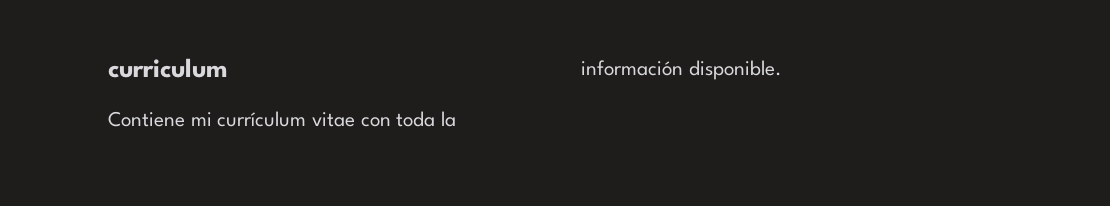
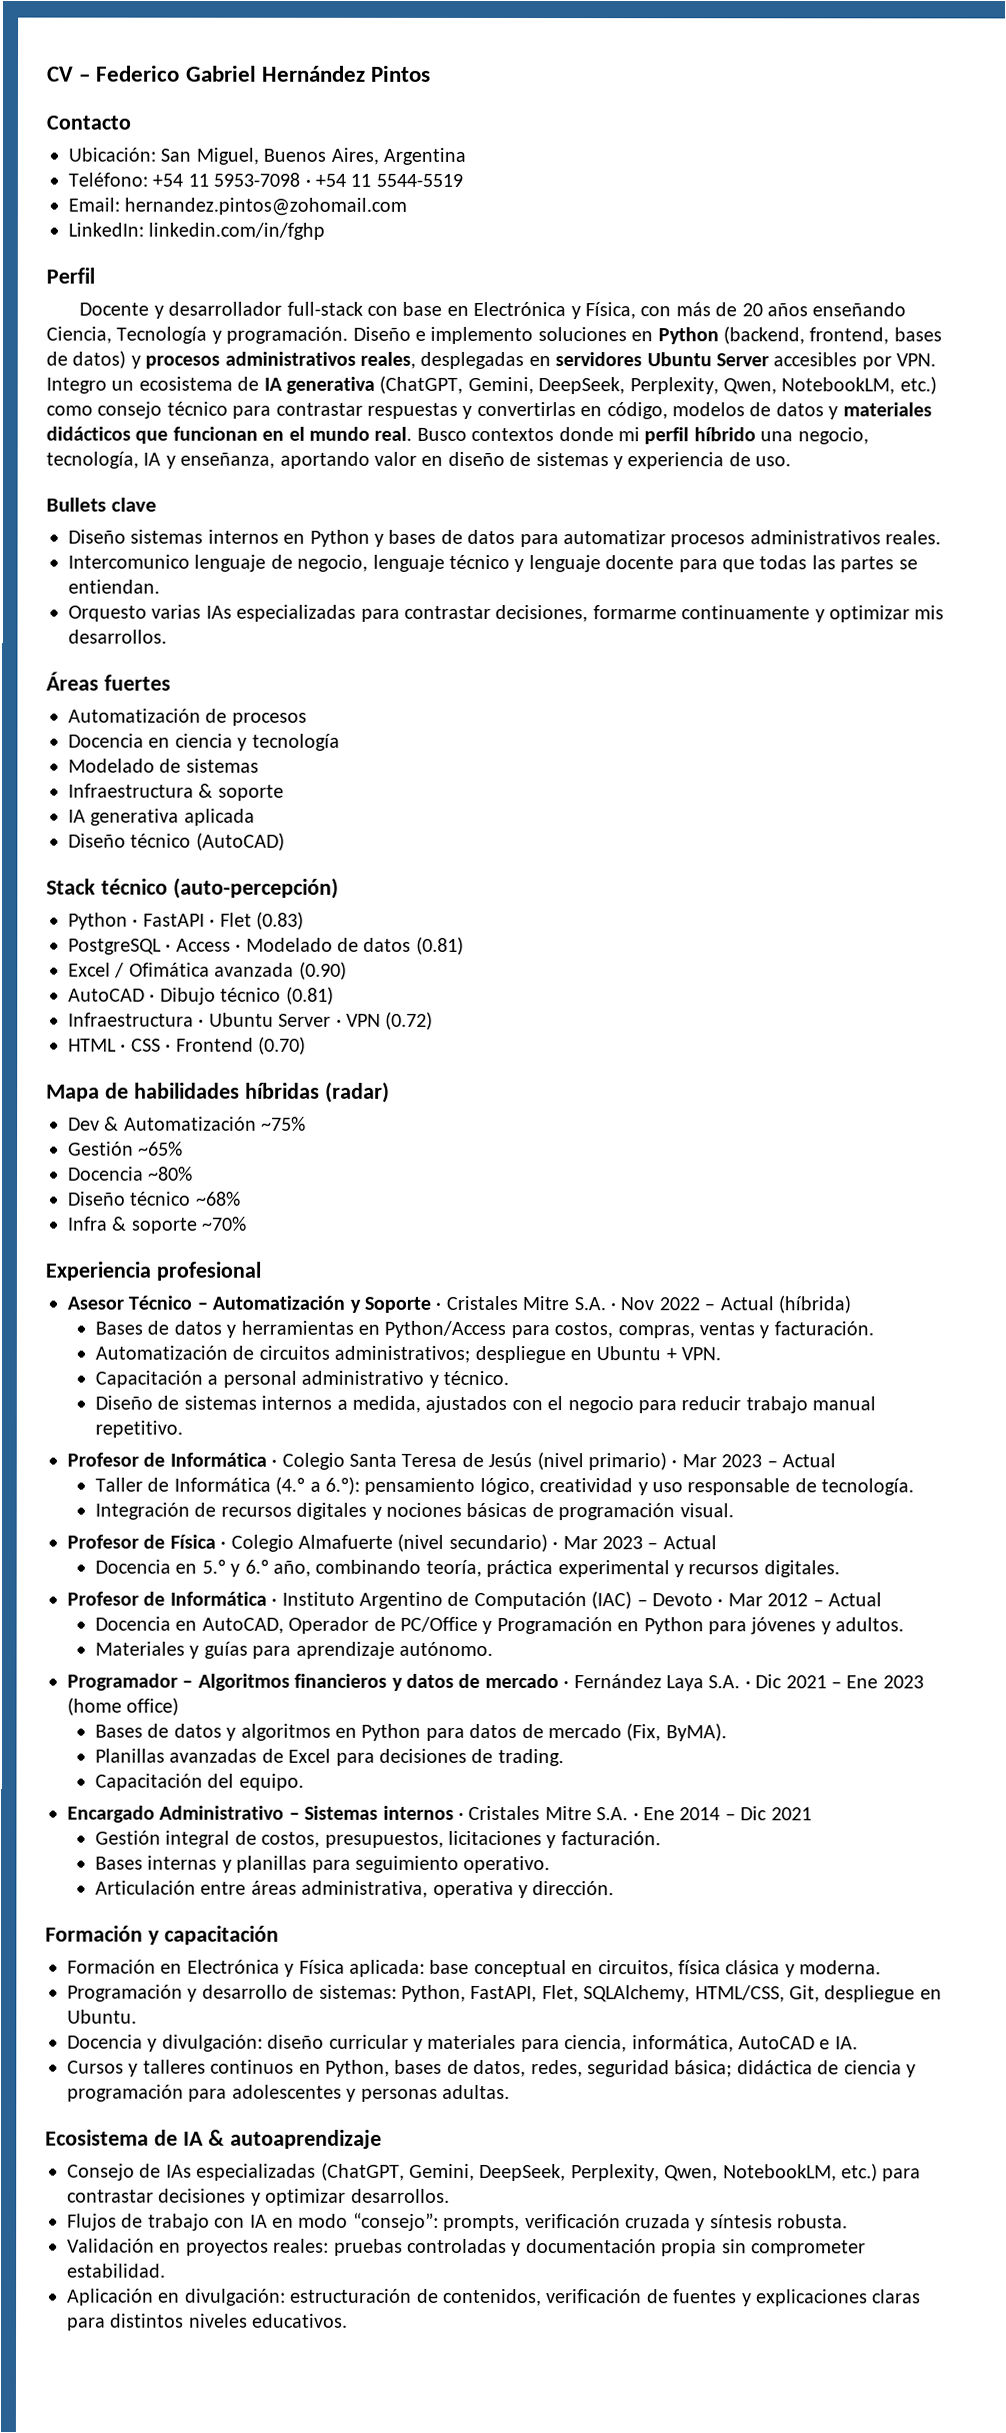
- curriculum
- Contiene mi currículum vitae con toda la información disponible.
+ CV – Federico Gabriel Hernández Pintos
+ Contacto
+ Ubicación: San Miguel, Buenos Aires, Argentina
+ Teléfono: +54 11 5953-7098 · +54 11 5544-5519
+ Email: hernandez.pintos@zohomail.com
+ LinkedIn: linkedin.com/in/fghp
+ Perfil
+ Docente y desarrollador full-stack con base en Electrónica y Física, con más de 20 años enseñando Ciencia, Tecnología y programación. Diseño e implemento soluciones en Python (backend, frontend, bases de datos) y procesos administrativos reales, desplegadas en servidores Ubuntu Server accesibles por VPN. Integro un ecosistema de IA generativa (ChatGPT, Gemini, DeepSeek, Perplexity, Qwen, NotebookLM, etc.) como consejo técnico para contrastar respuestas y convertirlas en código, modelos de datos y materiales didácticos que funcionan en el mundo real. Busco contextos donde mi perfil híbrido una negocio, tecnología, IA y enseñanza, aportando valor en diseño de sistemas y experiencia de uso.
+ Bullets clave
+ Diseño sistemas internos en Python y bases de datos para automatizar procesos administrativos reales.
+ Intercomunico lenguaje de negocio, lenguaje técnico y lenguaje docente para que todas las partes se entiendan.
+ Orquesto varias IAs especializadas para contrastar decisiones, formarme continuamente y optimizar mis desarrollos.
+ Áreas fuertes
+ Automatización de procesos
+ Docencia en ciencia y tecnología
+ Modelado de sistemas
+ Infraestructura & soporte
+ IA generativa aplicada
+ Diseño técnico (AutoCAD)
+ Stack técnico (auto-percepción)
+ Python · FastAPI · Flet (0.83)
+ PostgreSQL · Access · Modelado de datos (0.81)
+ Excel / Ofimática avanzada (0.90)
+ AutoCAD · Dibujo técnico (0.81)
+ Infraestructura · Ubuntu Server · VPN (0.72)
+ HTML · CSS · Frontend (0.70)
+ Mapa de habilidades híbridas (radar)
+ Dev & Automatización ~75%
+ Gestión ~65%
+ Docencia ~80%
+ Diseño técnico ~68%
+ Infra & soporte ~70%
+ Experiencia profesional
+ Asesor Técnico – Automatización y Soporte · Cristales Mitre S.A. · Nov 2022 – Actual (híbrida)
+ Bases de datos y herramientas en Python/Access para costos, compras, ventas y facturación.
+ Automatización de circuitos administrativos; despliegue en Ubuntu + VPN.
+ Capacitación a personal administrativo y técnico.
+ Diseño de sistemas internos a medida, ajustados con el negocio para reducir trabajo manual repetitivo.
+ Profesor de Informática · Colegio Santa Teresa de Jesús (nivel primario) · Mar 2023 – Actual
+ Taller de Informática (4.º a 6.º): pensamiento lógico, creatividad y uso responsable de tecnología.
+ Integración de recursos digitales y nociones básicas de programación visual.
+ Profesor de Física · Colegio Almafuerte (nivel secundario) · Mar 2023 – Actual
+ Docencia en 5.º y 6.º año, combinando teoría, práctica experimental y recursos digitales.
+ Profesor de Informática · Instituto Argentino de Computación (IAC) – Devoto · Mar 2012 – Actual
+ Docencia en AutoCAD, Operador de PC/Office y Programación en Python para jóvenes y adultos.
+ Materiales y guías para aprendizaje autónomo.
+ Programador – Algoritmos financieros y datos de mercado · Fernández Laya S.A. · Dic 2021 – Ene 2023 (home office)
+ Bases de datos y algoritmos en Python para datos de mercado (Fix, ByMA).
+ Planillas avanzadas de Excel para decisiones de trading.
+ Capacitación del equipo.
+ Encargado Administrativo – Sistemas internos · Cristales Mitre S.A. · Ene 2014 – Dic 2021
+ Gestión integral de costos, presupuestos, licitaciones y facturación.
+ Bases internas y planillas para seguimiento operativo.
+ Articulación entre áreas administrativa, operativa y dirección.
+ Formación y capacitación
+ Formación en Electrónica y Física aplicada: base conceptual en circuitos, física clásica y moderna.
+ Programación y desarrollo de sistemas: Python, FastAPI, Flet, SQLAlchemy, HTML/CSS, Git, despliegue en Ubuntu.
+ Docencia y divulgación: diseño curricular y materiales para ciencia, informática, AutoCAD e IA.
+ Cursos y talleres continuos en Python, bases de datos, redes, seguridad básica; didáctica de ciencia y programación para adolescentes y personas adultas.
+ Ecosistema de IA & autoaprendizaje
+ Consejo de IAs especializadas (ChatGPT, Gemini, DeepSeek, Perplexity, Qwen, NotebookLM, etc.) para contrastar decisiones y optimizar desarrollos.
+ Flujos de trabajo con IA en modo “consejo”: prompts, verificación cruzada y síntesis robusta.
+ Validación en proyectos reales: pruebas controladas y documentación propia sin comprometer estabilidad.
+ Aplicación en divulgación: estructuración de contenidos, verificación de fuentes y explicaciones claras para distintos niveles educativos.

